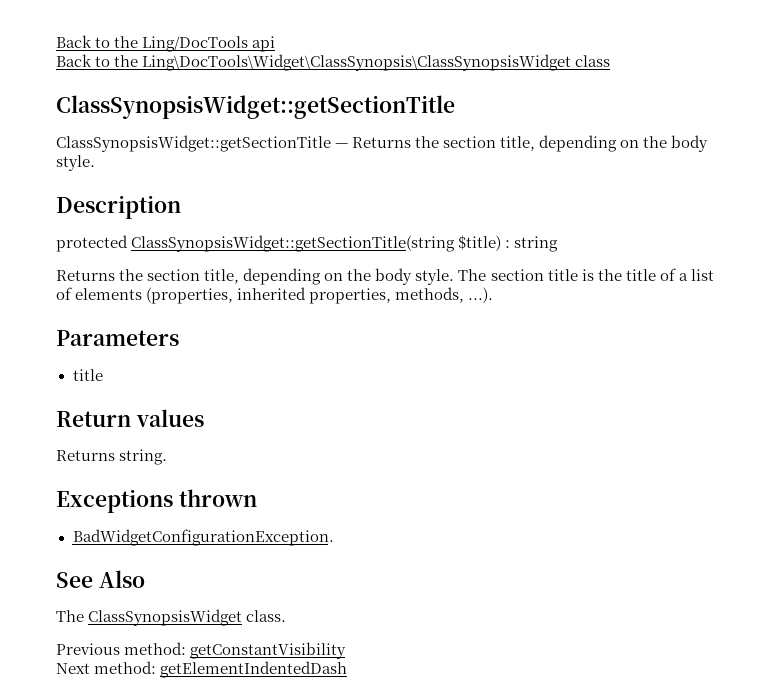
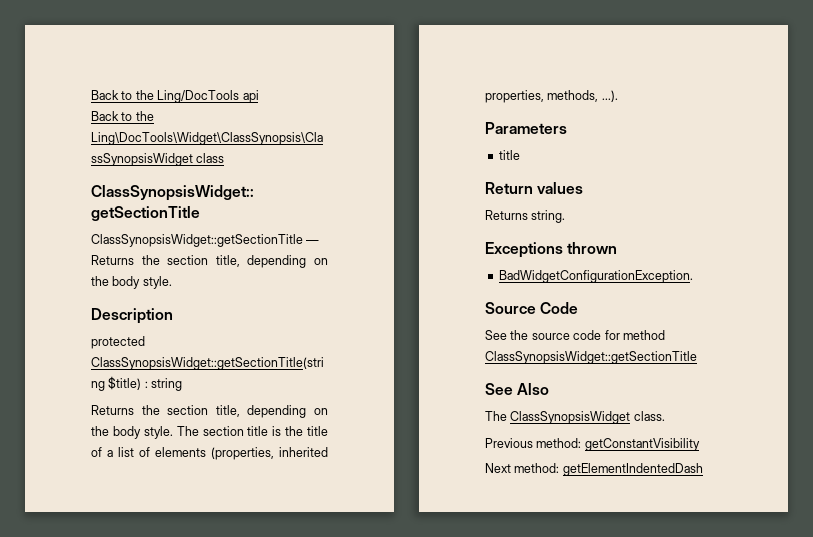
+ Source Code
+ See the source code for method ClassSynopsisWidget::getSectionTitle

